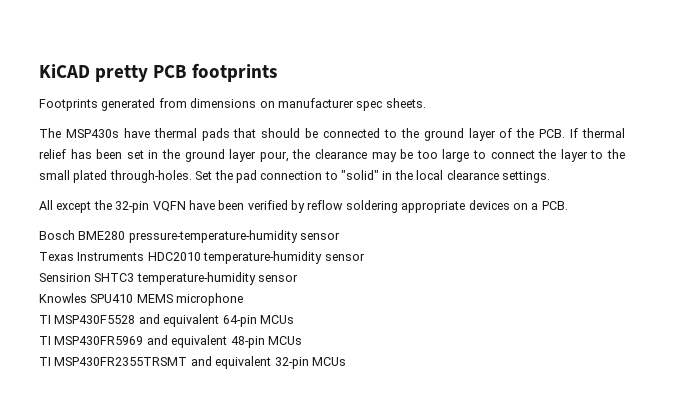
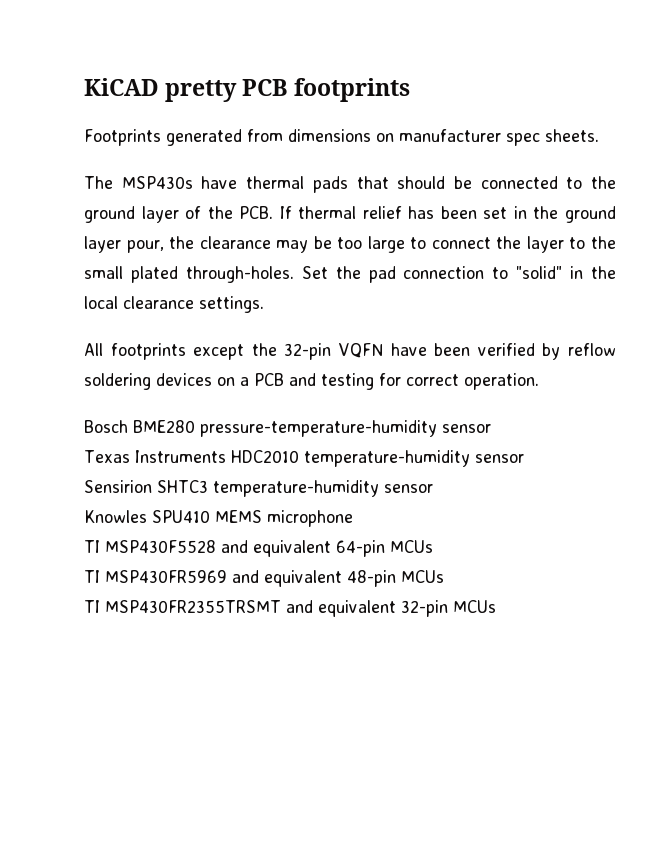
- All except the 32-pin VQFN have been verified by reflow soldering appropriate devices on a PCB.
+ All footprints except the 32-pin VQFN have been verified by reflow soldering devices on a PCB and testing for correct operation.

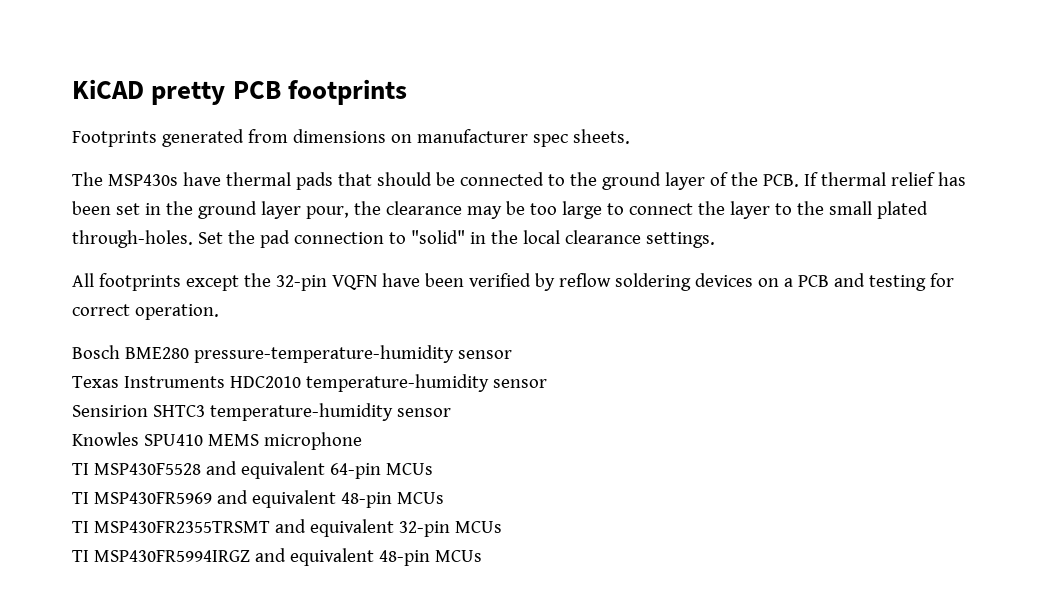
+ TI MSP430FR5994IRGZ and equivalent 48-pin MCUs

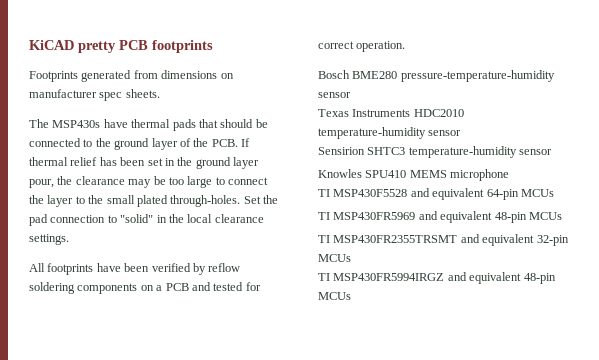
- All footprints except the 32-pin VQFN have been verified by reflow soldering devices on a PCB and testing for correct operation.
+ All footprints have been verified by reflow soldering components on a PCB and tested for correct operation.

